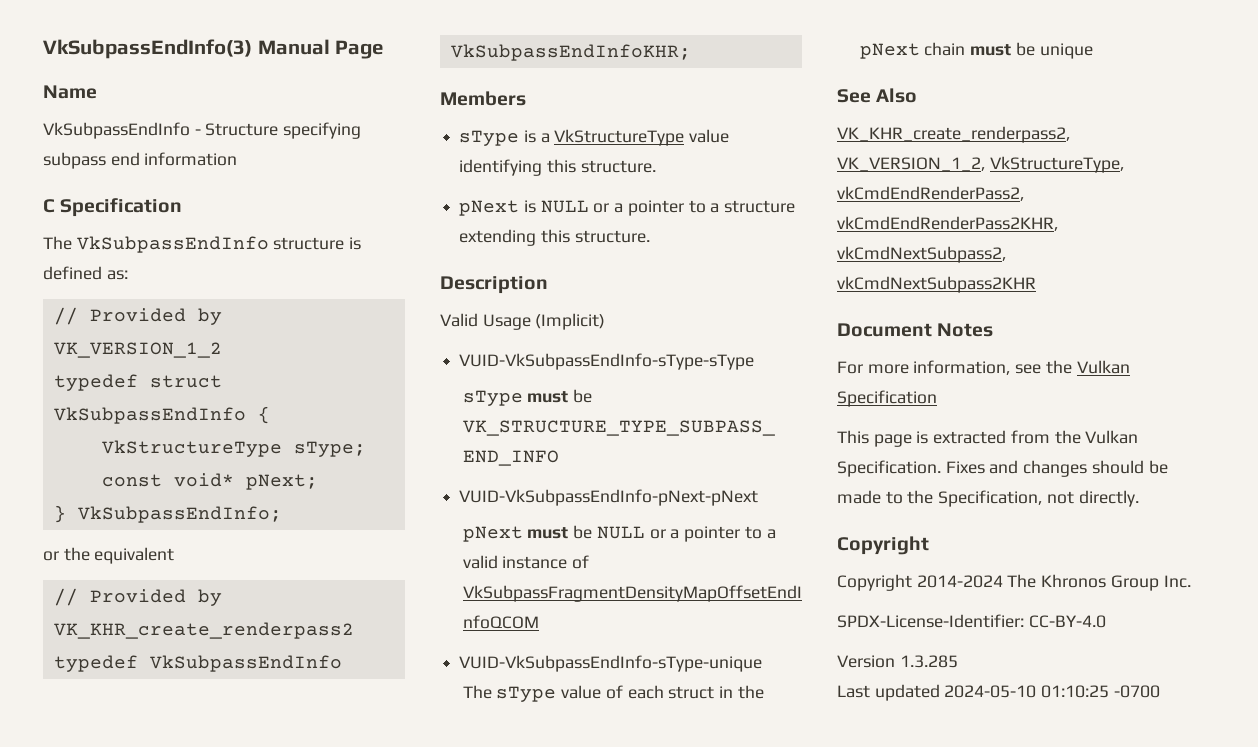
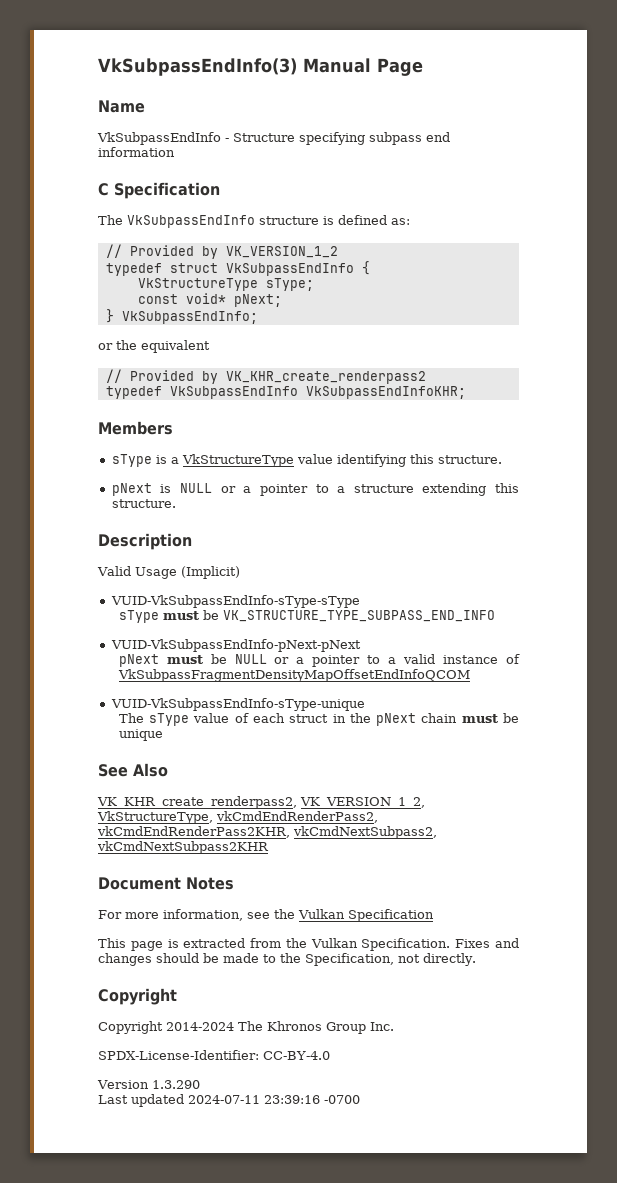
- Version 1.3.285
+ Version 1.3.290
- Last updated 2024-05-10 01:10:25 -0700
+ Last updated 2024-07-11 23:39:16 -0700

